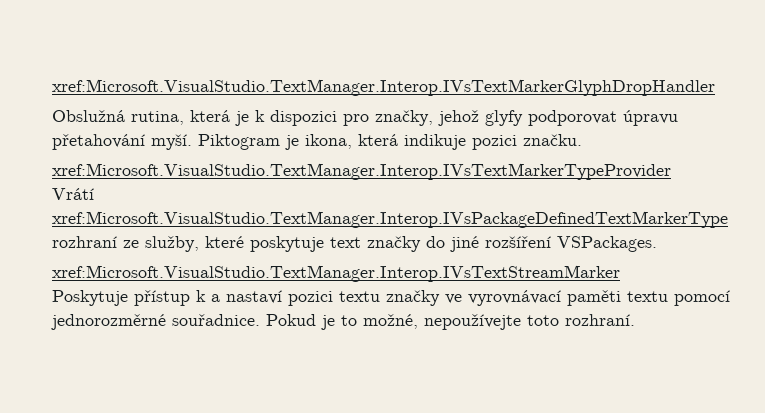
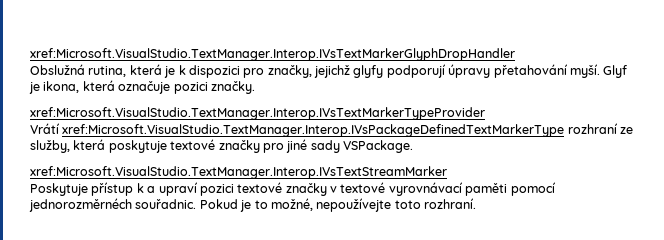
- Obslužná rutina, která je k dispozici pro značky, jehož glyfy podporovat úpravu přetahování myší.
+ Obslužná rutina, která je k dispozici pro značky, jejichž glyfy podporují úpravy přetahování myší.
- Piktogram je ikona, která indikuje pozici značku.
+ Glyf je ikona, která označuje pozici značky.
- Vrátí xref:Microsoft.VisualStudio.TextManager.Interop.IVsPackageDefinedTextMarkerType rozhraní ze služby, které poskytuje text značky do jiné rozšíření VSPackages.
+ Vrátí xref:Microsoft.VisualStudio.TextManager.Interop.IVsPackageDefinedTextMarkerType rozhraní ze služby, která poskytuje textové značky pro jiné sady VSPackage.
- Poskytuje přístup k a nastaví pozici textu značky ve vyrovnávací paměti textu pomocí jednorozměrné souřadnice.
+ Poskytuje přístup k a upraví pozici textové značky v textové vyrovnávací paměti pomocí jednorozměrnéch souřadnic.

